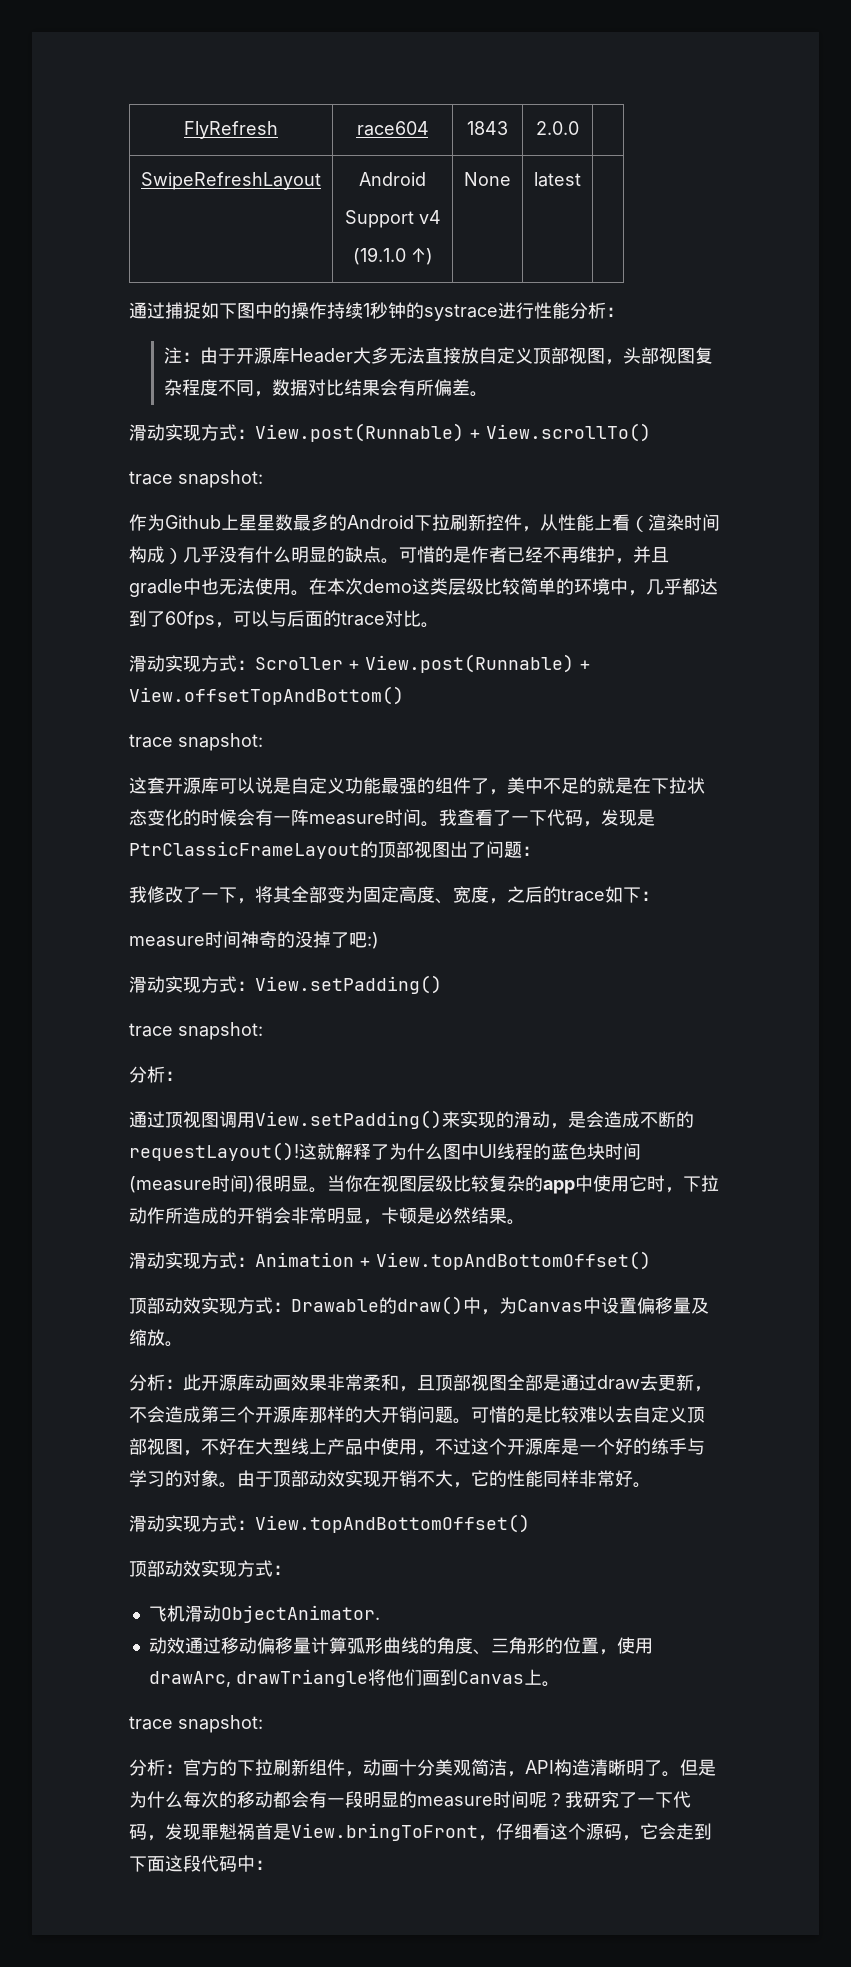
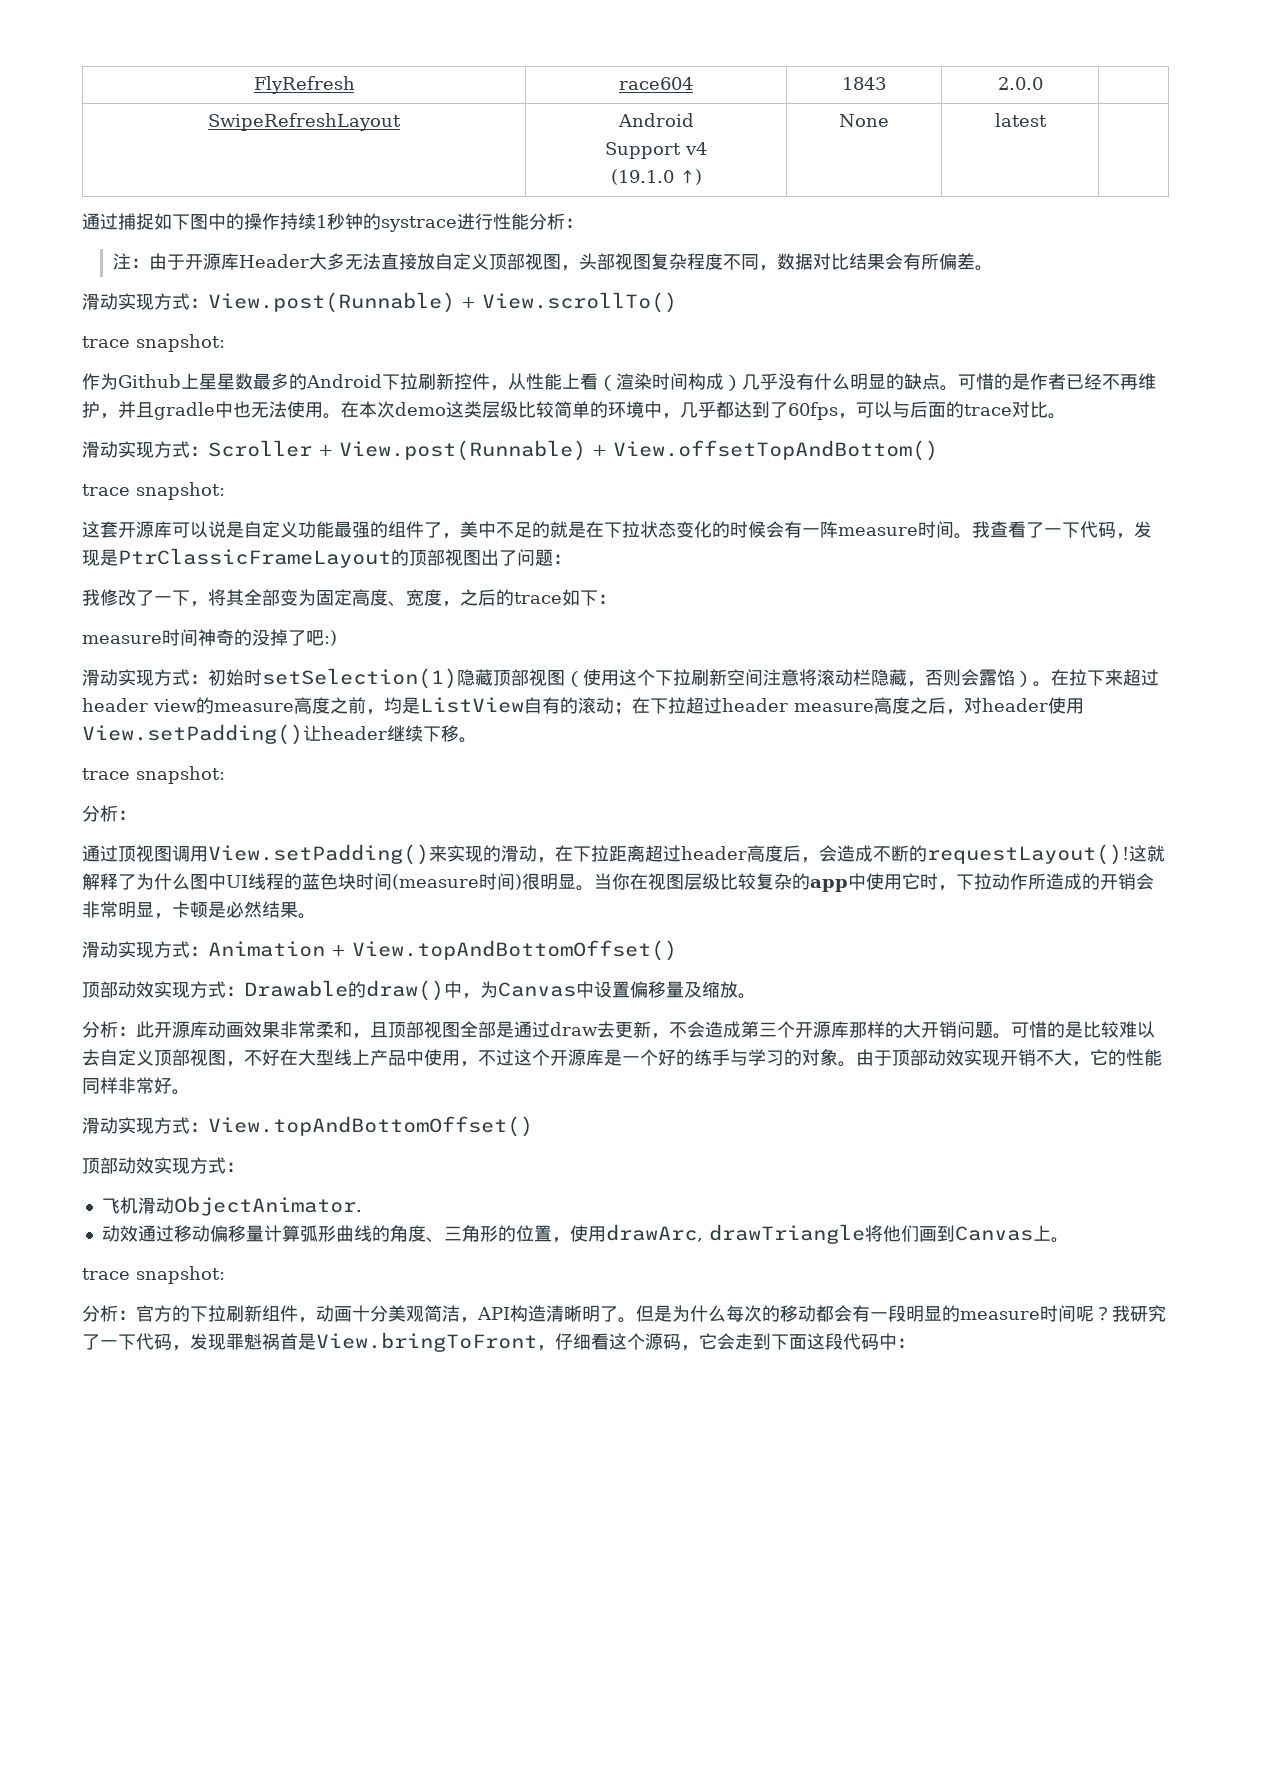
- 滑动实现方式：View.setPadding()
+ 滑动实现方式：初始时setSelection(1)隐藏顶部视图（使用这个下拉刷新空间注意将滚动栏隐藏，否则会露馅）。在拉下来超过header view的measure高度之前，均是ListView自有的滚动；在下拉超过header measure高度之后，对header使用View.setPadding()让header继续下移。
- 通过顶视图调用View.setPadding()来实现的滑动，是会造成不断的requestLayout()!
+ 通过顶视图调用View.setPadding()来实现的滑动，在下拉距离超过header高度后，会造成不断的requestLayout()!

